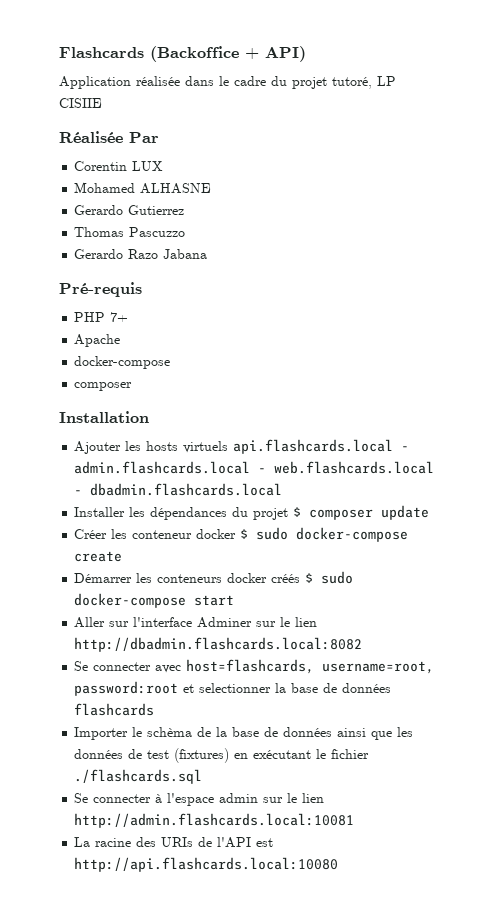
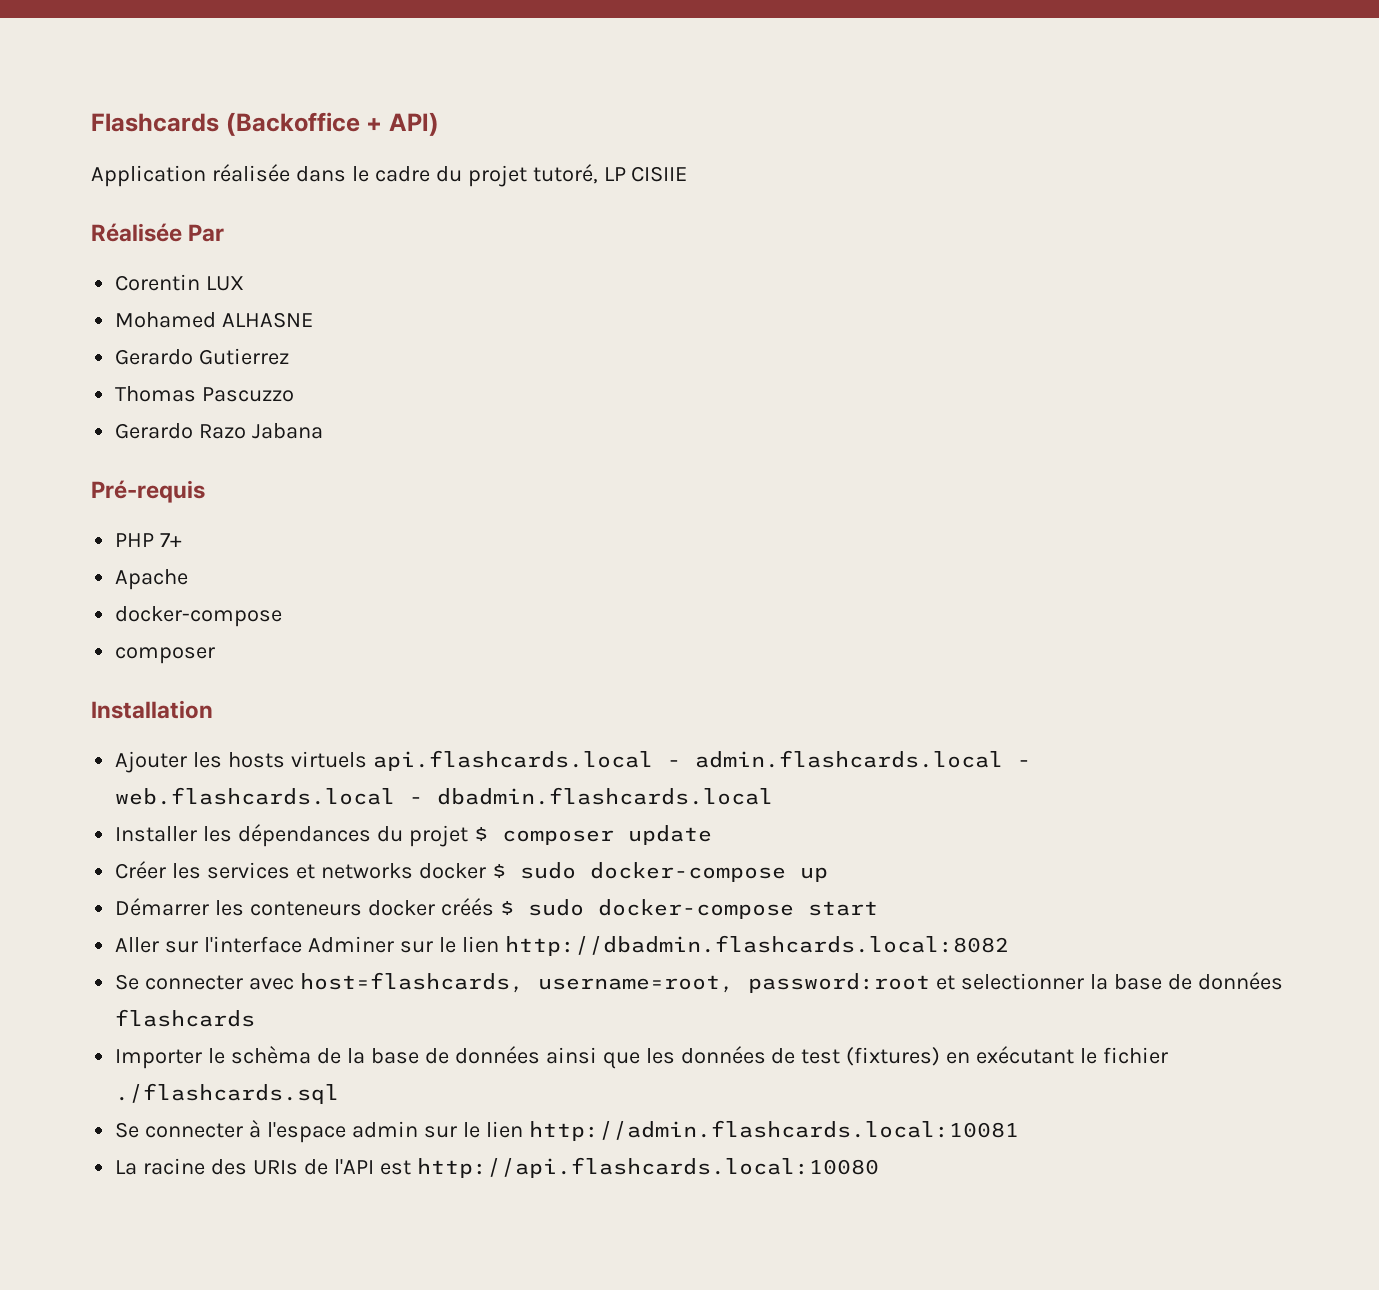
- Créer les conteneur docker $ sudo docker-compose create
+ Créer les services et networks docker $ sudo docker-compose up

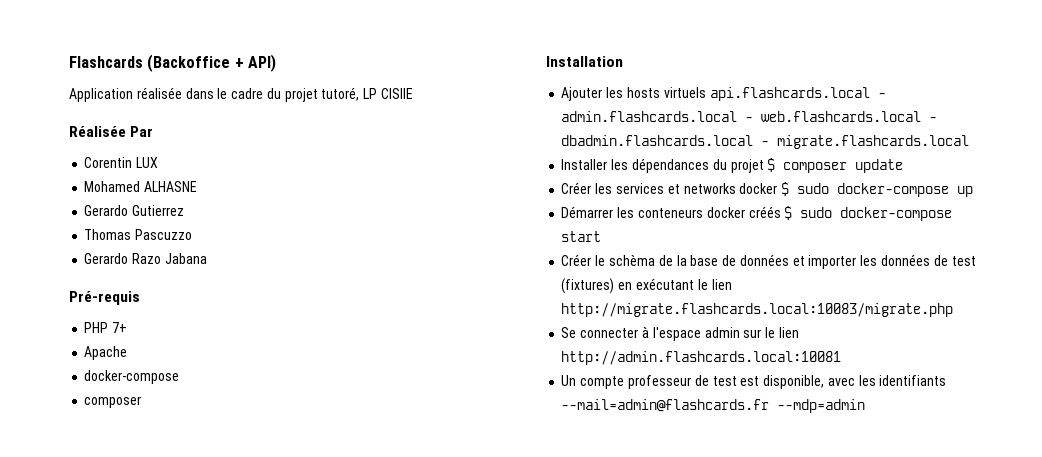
- Ajouter les hosts virtuels api.flashcards.local - admin.flashcards.local - web.flashcards.local - dbadmin.flashcards.local
+ Ajouter les hosts virtuels api.flashcards.local - admin.flashcards.local - web.flashcards.local - dbadmin.flashcards.local - migrate.flashcards.local
- Aller sur l'interface Adminer sur le lien http://dbadmin.flashcards.local:8082
- Se connecter avec host=flashcards, username=root, password:root et selectionner la base de données flashcards
- Importer le schèma de la base de données ainsi que les données de test (fixtures) en exécutant le fichier ./flashcards.sql
+ Créer le schèma de la base de données et importer les données de test (fixtures) en exécutant le lien http://migrate.flashcards.local:10083/migrate.php
- La racine des URIs de l'API est http://api.flashcards.local:10080
+ Un compte professeur de test est disponible, avec les identifiants --mail=admin@flashcards.fr --mdp=admin

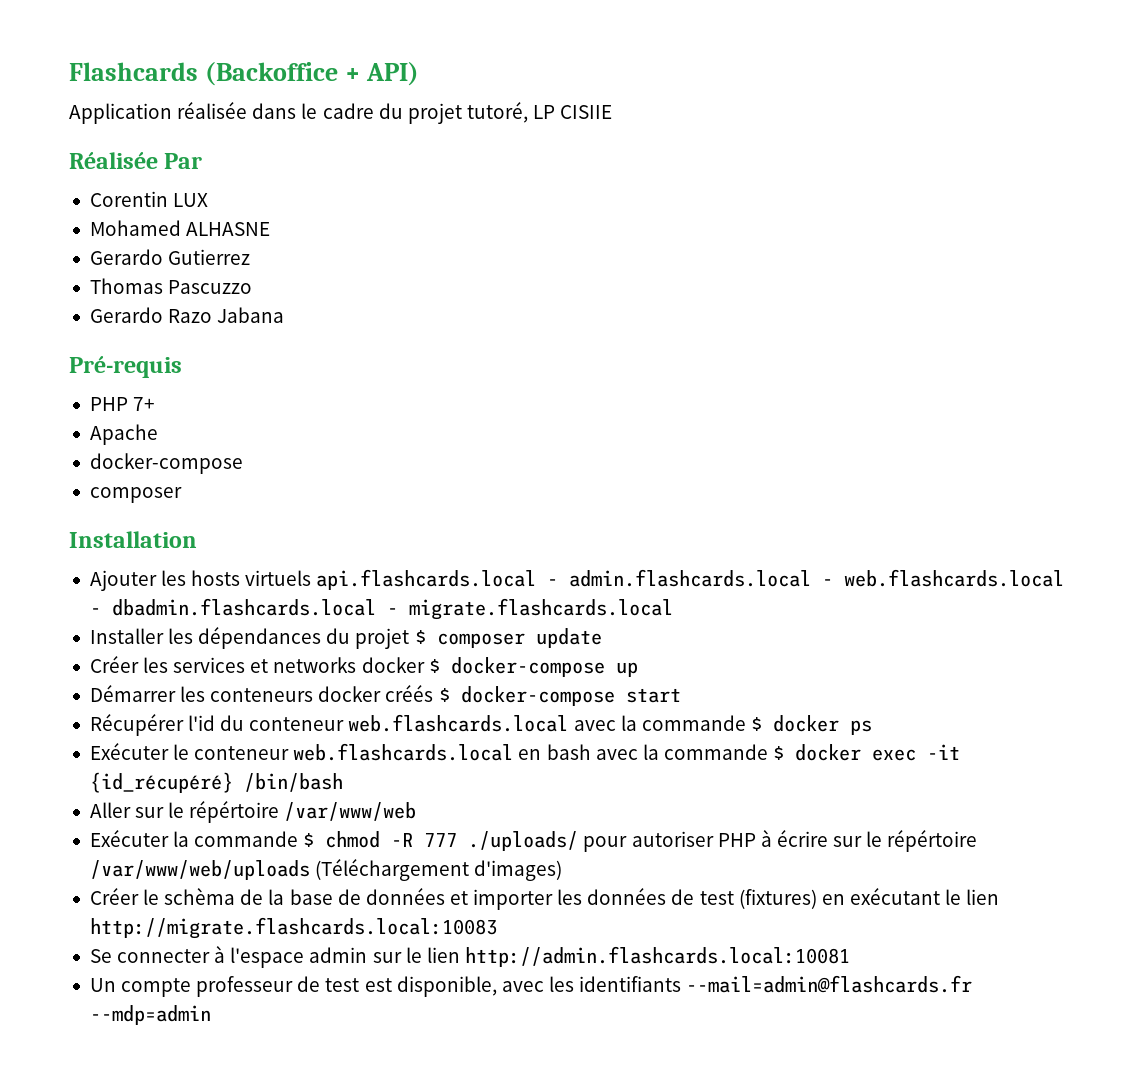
- Créer les services et networks docker $ sudo docker-compose up
+ Créer les services et networks docker $ docker-compose up
- Démarrer les conteneurs docker créés $ sudo docker-compose start
+ Démarrer les conteneurs docker créés $ docker-compose start
+ Récupérer l'id du conteneur web.flashcards.local avec la commande $ docker ps
+ Exécuter le conteneur web.flashcards.local en bash avec la commande $ docker exec -it {id_récupéré} /bin/bash
+ Aller sur le répértoire /var/www/web
+ Exécuter la commande $ chmod -R 777 ./uploads/ pour autoriser PHP à écrire sur le répértoire /var/www/web/uploads (Téléchargement d'images)
- Créer le schèma de la base de données et importer les données de test (fixtures) en exécutant le lien http://migrate.flashcards.local:10083/migrate.php
+ Créer le schèma de la base de données et importer les données de test (fixtures) en exécutant le lien http://migrate.flashcards.local:10083

